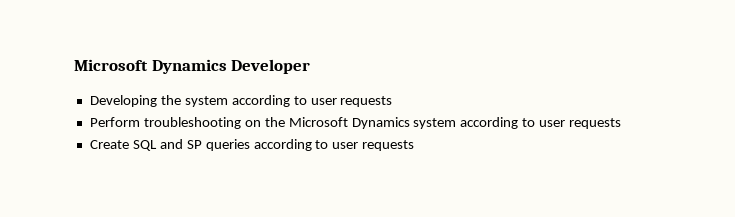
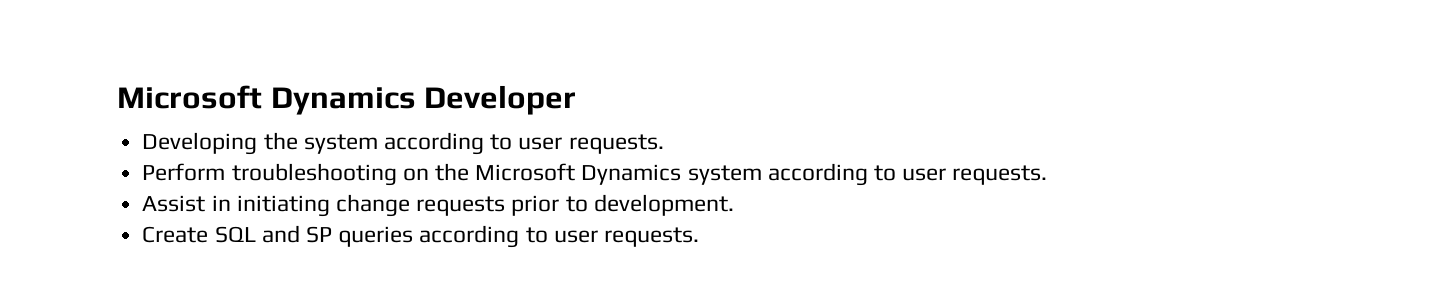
- Developing the system according to user requests
+ Developing the system according to user requests.
- Perform troubleshooting on the Microsoft Dynamics system according to user requests
+ Perform troubleshooting on the Microsoft Dynamics system according to user requests.
+ Assist in initiating change requests prior to development.
- Create SQL and SP queries according to user requests
+ Create SQL and SP queries according to user requests.

